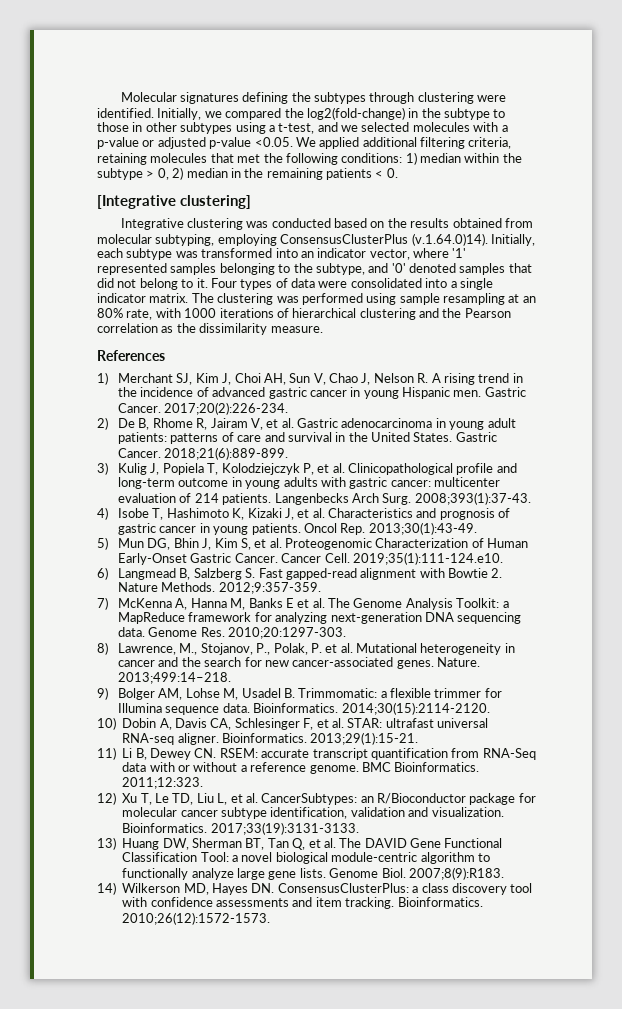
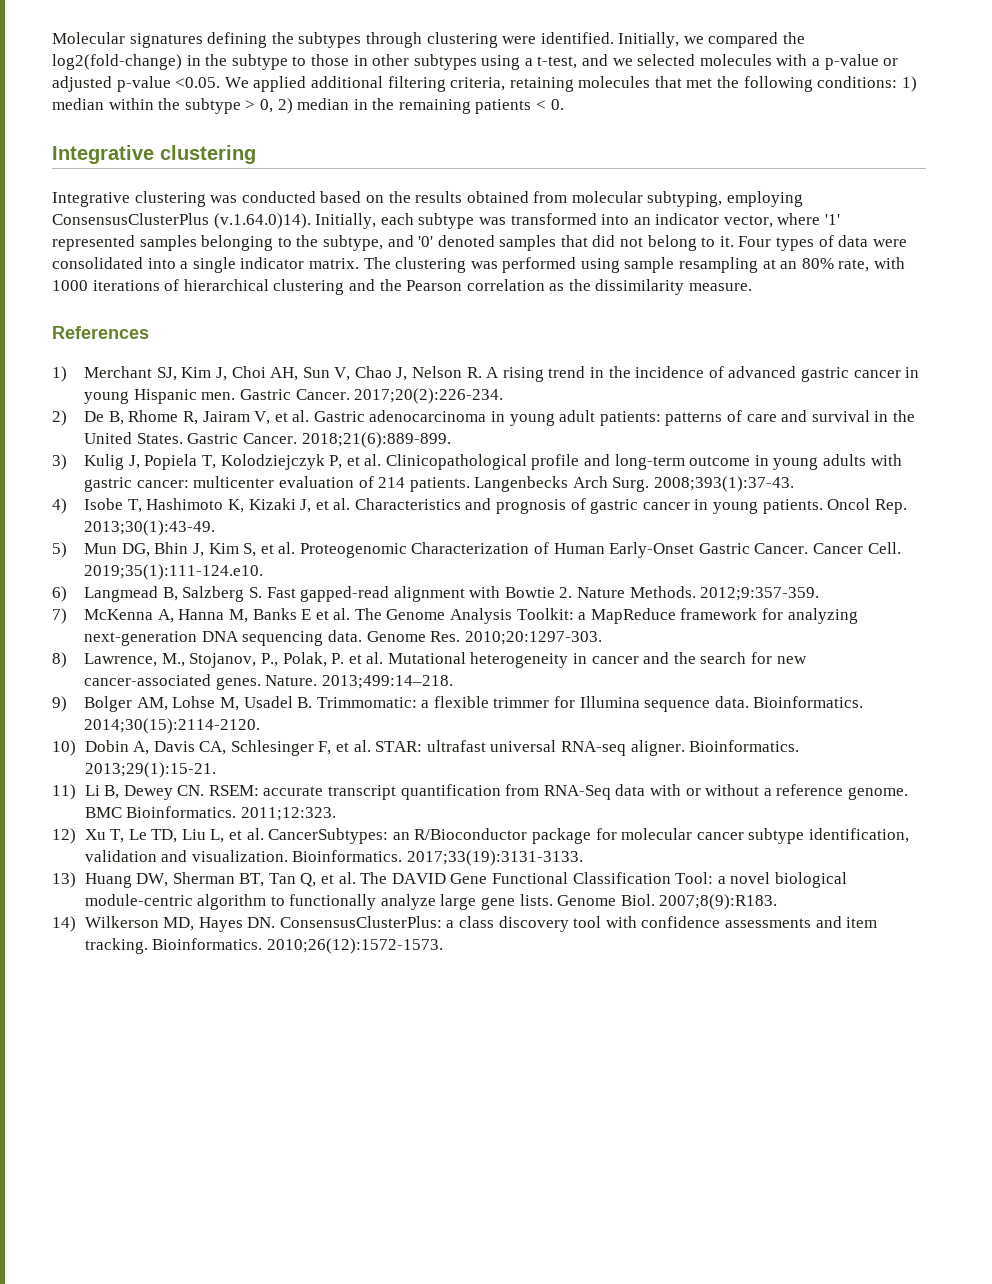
  Initially, we compared the log2(fold-change) in the subtype to those in other subtypes using a t-test, and we selected molecules with a p-value or adjusted p-value <0.05. We applied additional filtering criteria, retaining molecules that met the following conditions: 1) median within the subtype > 0, 2) median in the remaining patients < 0.
- [Integrative clustering]
+ Integrative clustering

